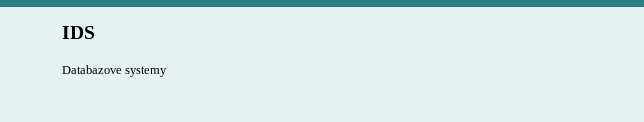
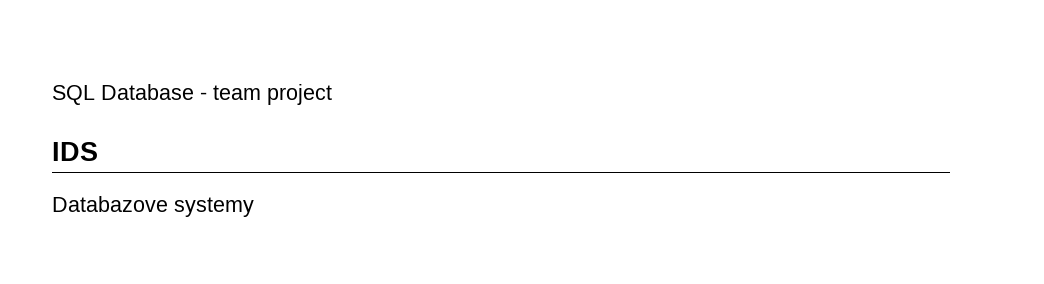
+ SQL Database - team project

